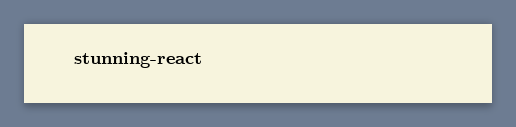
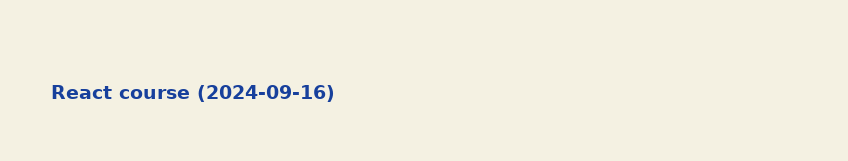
- stunning-react
+ React course (2024-09-16)

